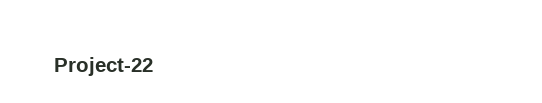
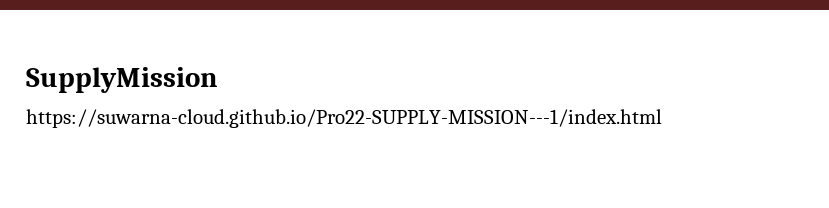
- Project-22
+ SupplyMission
+ https://suwarna-cloud.github.io/Pro22-SUPPLY-MISSION---1/index.html

